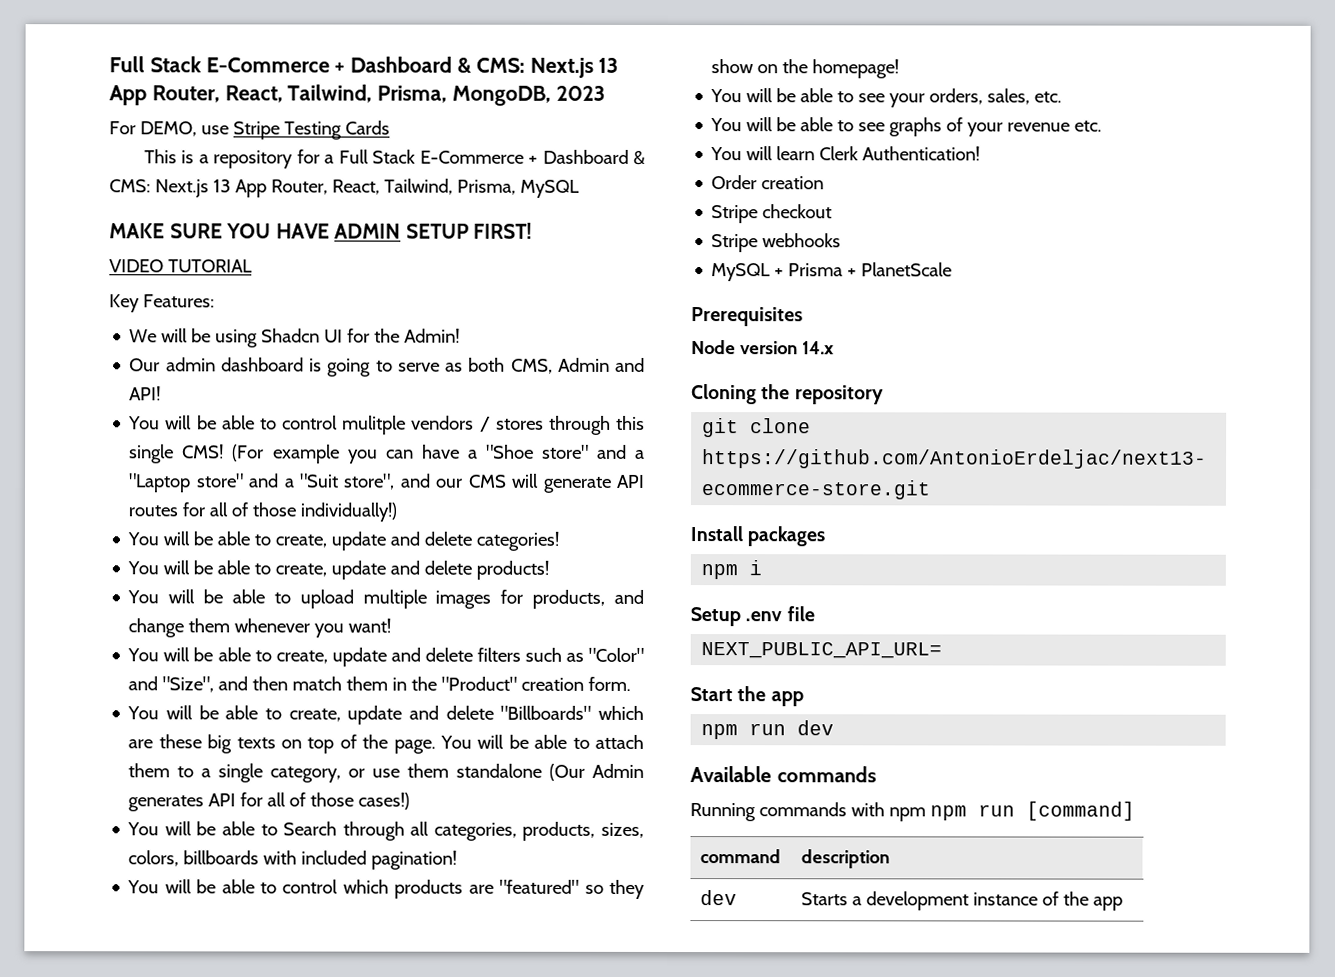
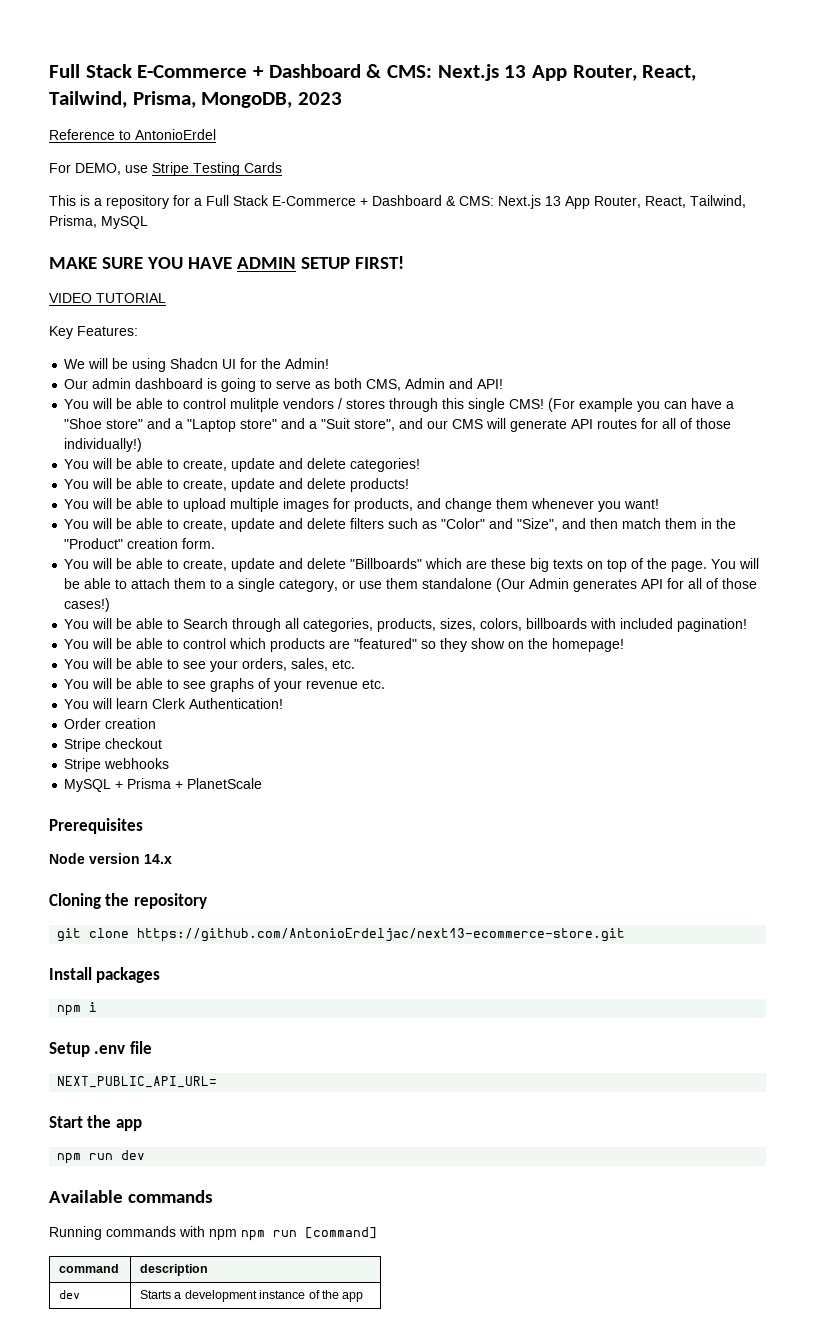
+ Reference to AntonioErdel

